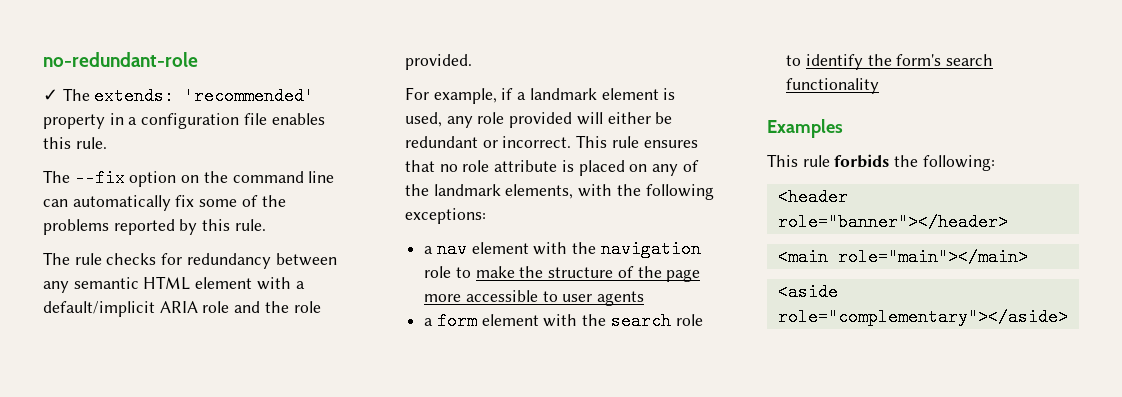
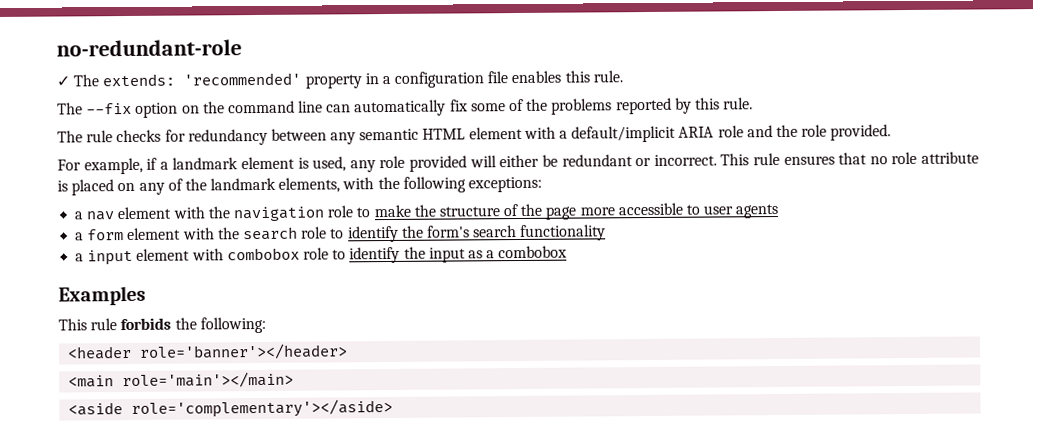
+ a input element with combobox role to identify the input as a combobox
- <header role="banner"></header>
+ <header role='banner'></header>
- <main role="main"></main>
+ <main role='main'></main>
- <aside role="complementary"></aside>
+ <aside role='complementary'></aside>

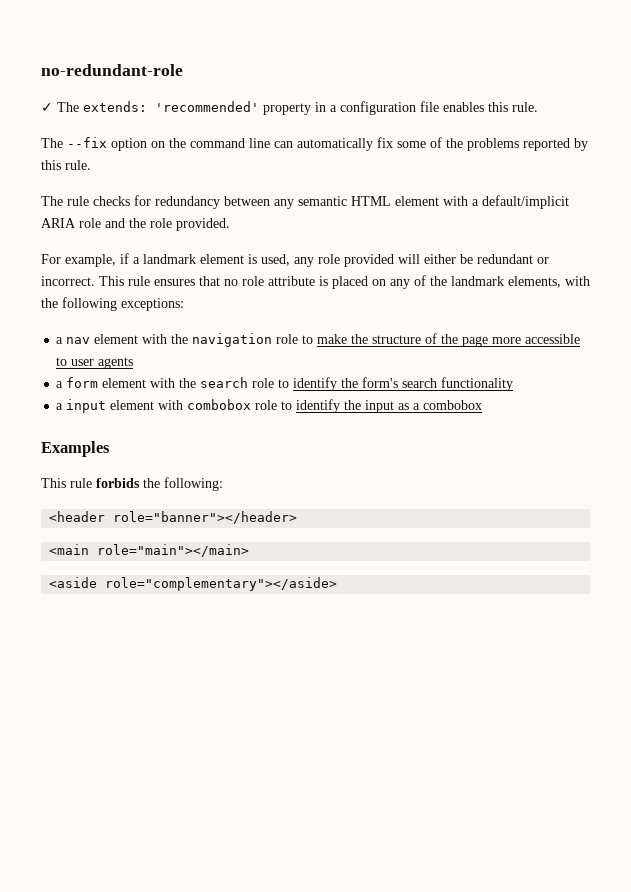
- <header role='banner'></header>
+ <header role="banner"></header>
- <main role='main'></main>
+ <main role="main"></main>
- <aside role='complementary'></aside>
+ <aside role="complementary"></aside>

